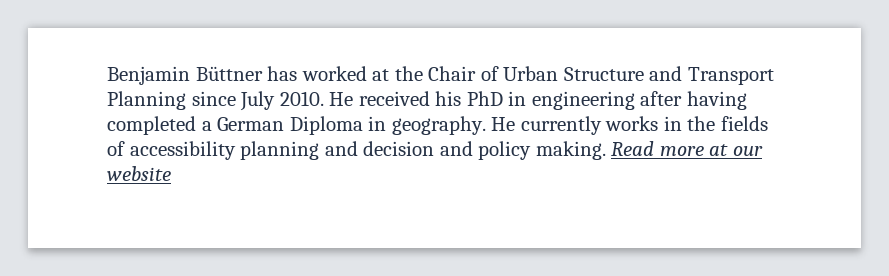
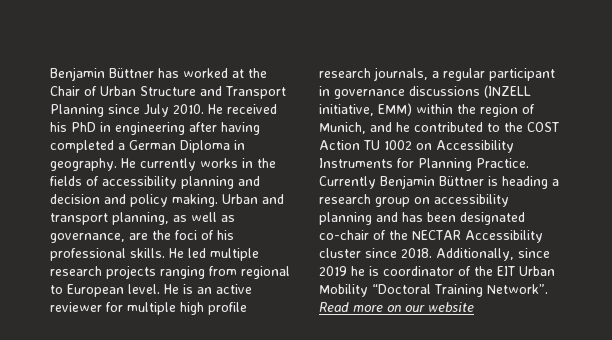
+ Urban and transport planning, as well as governance, are the foci of his professional skills. He led multiple research projects ranging from regional to European level. He is an active reviewer for multiple high profile research journals, a regular participant in governance discussions (INZELL initiative, EMM) within the region of Munich, and he contributed to the COST Action TU 1002 on Accessibility Instruments for Planning Practice. Currently Benjamin Büttner is heading a research group on accessibility planning and has been designated co-chair of the NECTAR Accessibility cluster since 2018. Additionally, since 2019 he is coordinator of the EIT Urban Mobility “Doctoral Training Network”.
- Read more at our website
+ Read more on our website

